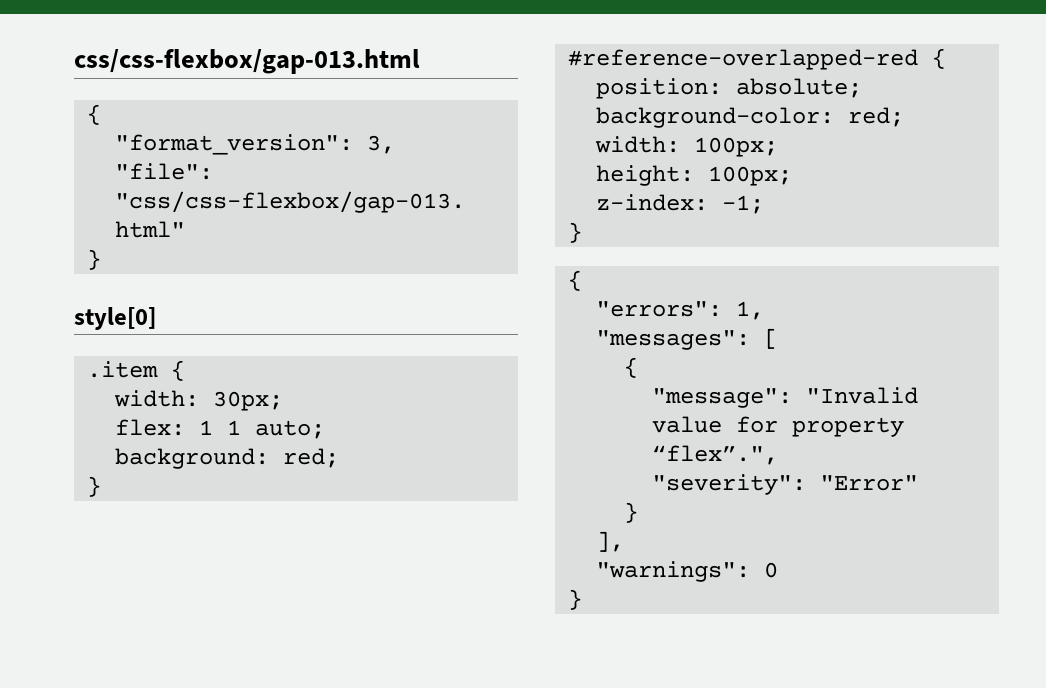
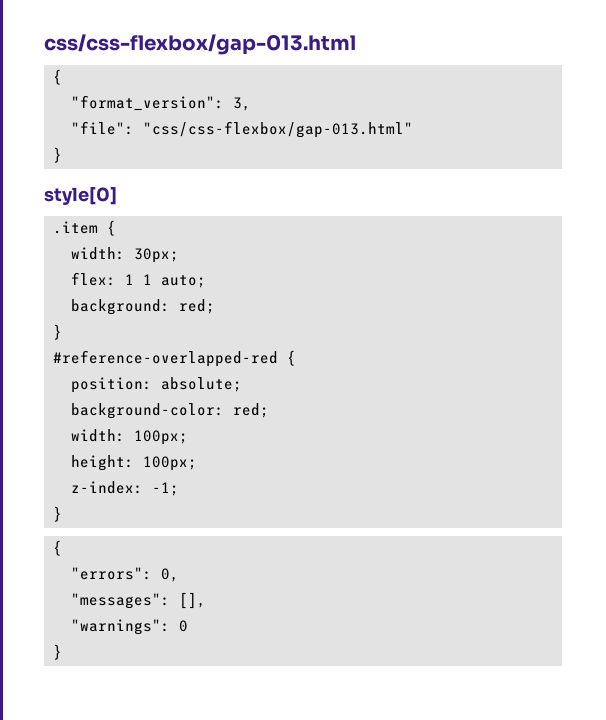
- "errors": 1,
+ "errors": 0,
- "messages": [
- {
- "message": "Invalid value for property “flex”.",
- "severity": "Error"
- }
- ],
+ "messages": [],

